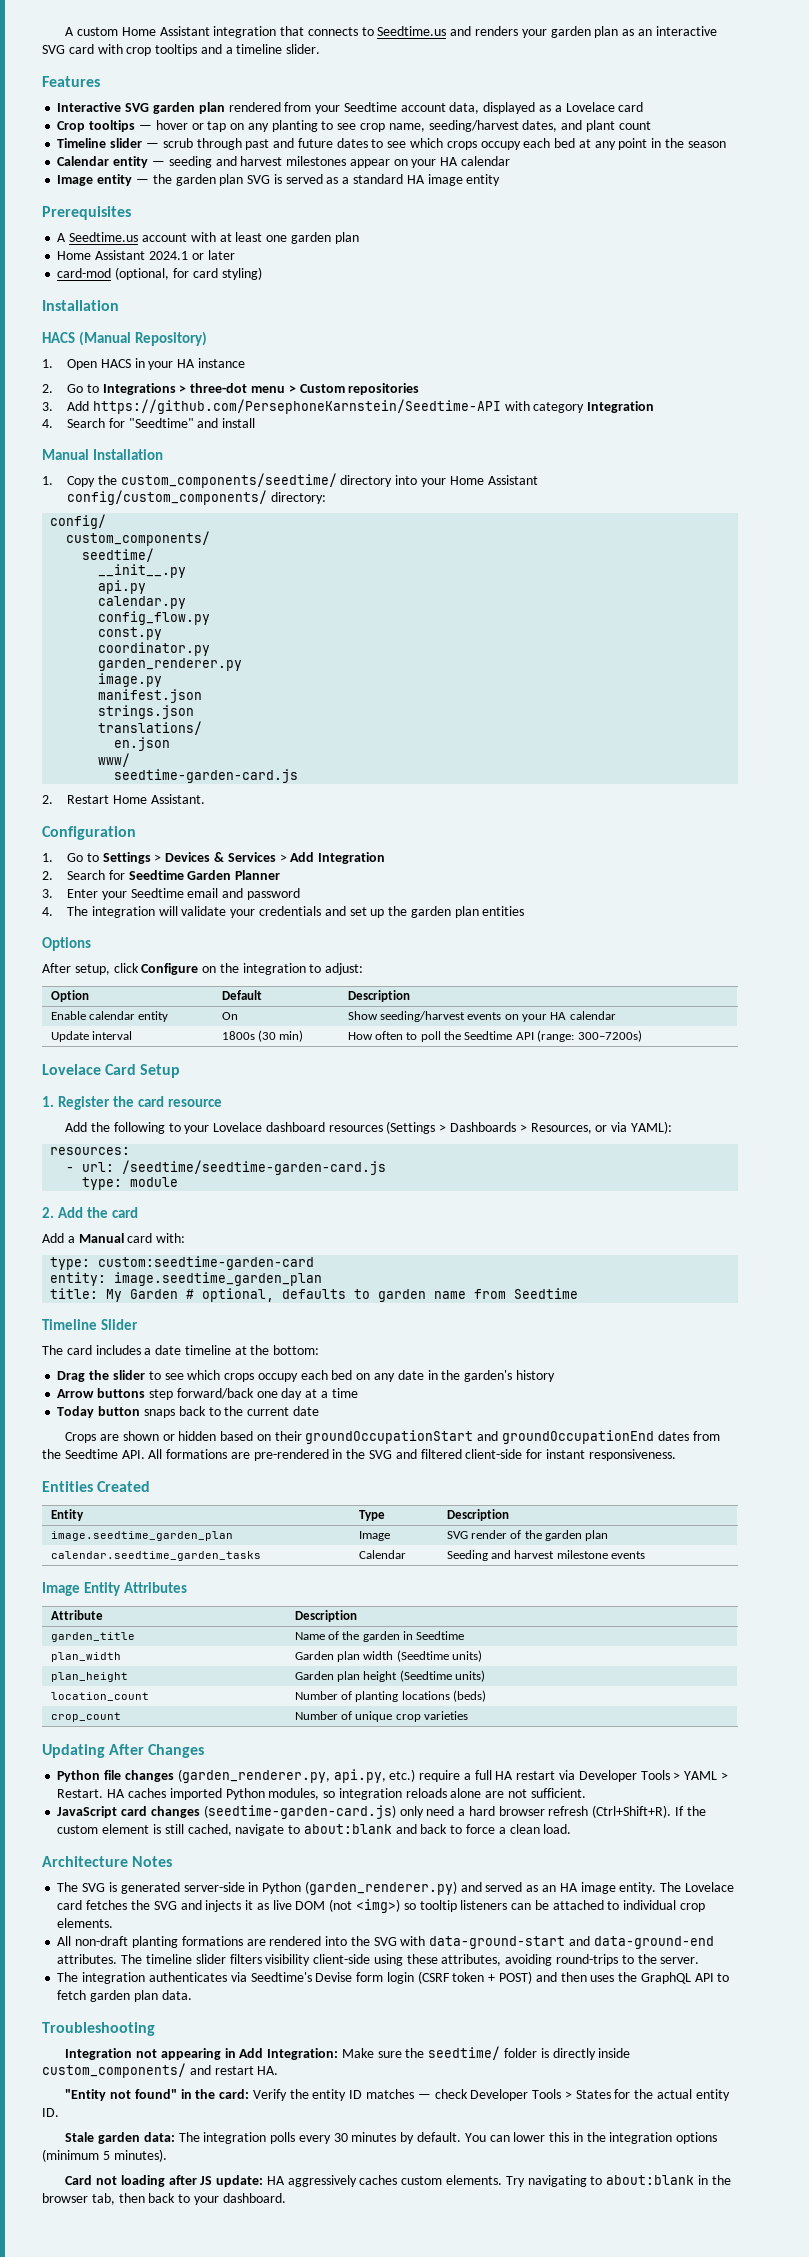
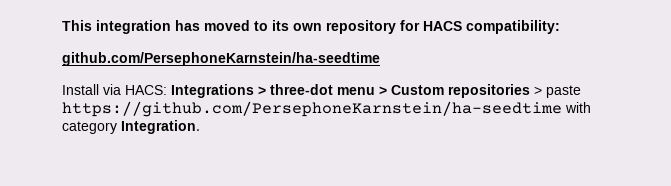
- A custom Home Assistant integration that connects to Seedtime.us and renders your garden plan as an interactive SVG card with crop tooltips and a timeline slider.
- Features
- Interactive SVG garden plan rendered from your Seedtime account data, displayed as a Lovelace card
- Crop tooltips — hover or tap on any planting to see crop name, seeding/harvest dates, and plant count
- Timeline slider — scrub through past and future dates to see which crops occupy each bed at any point in the season
- Calendar entity — seeding and harvest milestones appear on your HA calendar
- Image entity — the garden plan SVG is served as a standard HA image entity
- Prerequisites
- A Seedtime.us account with at least one garden plan
- Home Assistant 2024.1 or later
- card-mod (optional, for card styling)
- Installation
- HACS (Manual Repository)
- 1. Open HACS in your HA instance
- 2. Go to Integrations > three-dot menu > Custom repositories
- 3. Add https://github.com/PersephoneKarnstein/Seedtime-API with category Integration
- 4. Search for "Seedtime" and install
- Manual Installation
- 1. Copy the custom_components/seedtime/ directory into your Home Assistant config/custom_components/ directory:
- config/
- custom_components/
- seedtime/
- __init__.py
- api.py
- calendar.py
- config_flow.py
- const.py
- coordinator.py
- garden_renderer.py
- image.py
- manifest.json
- strings.json
- translations/
- en.json
- www/
- seedtime-garden-card.js
- 2. Restart Home Assistant.
- Configuration
- 1. Go to Settings > Devices & Services > Add Integration
- 2. Search for Seedtime Garden Planner
- 3. Enter your Seedtime email and password
- 4. The integration will validate your credentials and set up the garden plan entities
- Options
- After setup, click Configure on the integration to adjust:
- Option | Default | Description
- Enable calendar entity | On | Show seeding/harvest events on your HA calendar
- Update interval | 1800s (30 min) | How often to poll the Seedtime API (range: 300–7200s)
- Lovelace Card Setup
- 1. Register the card resource
- Add the following to your Lovelace dashboard resources (Settings > Dashboards > Resources, or via YAML):
- resources:
- - url: /seedtime/seedtime-garden-card.js
- type: module
- 2. Add the card
- Add a Manual card with:
- type: custom:seedtime-garden-card
- entity: image.seedtime_garden_plan
- title: My Garden # optional, defaults to garden name from Seedtime
- Timeline Slider
- The card includes a date timeline at the bottom:
- Drag the slider to see which crops occupy each bed on any date in the garden's history
- Arrow buttons step forward/back one day at a time
- Today button snaps back to the current date
- Crops are shown or hidden based on their groundOccupationStart and groundOccupationEnd dates from the Seedtime API. All formations are pre-rendered in the SVG and filtered client-side for instant responsiveness.
- Entities Created
- Entity | Type | Description
- image.seedtime_garden_plan | Image | SVG render of the garden plan
- calendar.seedtime_garden_tasks | Calendar | Seeding and harvest milestone events
- Image Entity Attributes
- Attribute | Description
- garden_title | Name of the garden in Seedtime
- plan_width | Garden plan width (Seedtime units)
- plan_height | Garden plan height (Seedtime units)
- location_count | Number of planting locations (beds)
- crop_count | Number of unique crop varieties
- Updating After Changes
- Python file changes (garden_renderer.py, api.py, etc.) require a full HA restart via Developer Tools > YAML > Restart. HA caches imported Python modules, so integration reloads alone are not sufficient.
- JavaScript card changes (seedtime-garden-card.js) only need a hard browser refresh (Ctrl+Shift+R). If the custom element is still cached, navigate to about:blank and back to force a clean load.
- Architecture Notes
- The SVG is generated server-side in Python (garden_renderer.py) and served as an HA image entity. The Lovelace card fetches the SVG and injects it as live DOM (not <img>) so tooltip listeners can be attached to individual crop elements.
- All non-draft planting formations are rendered into the SVG with data-ground-start and data-ground-end attributes. The timeline slider filters visibility client-side using these attributes, avoiding round-trips to the server.
- The integration authenticates via Seedtime's Devise form login (CSRF token + POST) and then uses the GraphQL API to fetch garden plan data.
- Troubleshooting
- Integration not appearing in Add Integration: Make sure the seedtime/ folder is directly inside custom_components/ and restart HA.
- "Entity not found" in the card: Verify the entity ID matches — check Developer Tools > States for the actual entity ID.
- Stale garden data: The integration polls every 30 minutes by default. You can lower this in the integration options (minimum 5 minutes).
- Card not loading after JS update: HA aggressively caches custom elements. Try navigating to about:blank in the browser tab, then back to your dashboard.
+ This integration has moved to its own repository for HACS compatibility:
+ github.com/PersephoneKarnstein/ha-seedtime
+ Install via HACS: Integrations > three-dot menu > Custom repositories > paste https://github.com/PersephoneKarnstein/ha-seedtime with category Integration.

